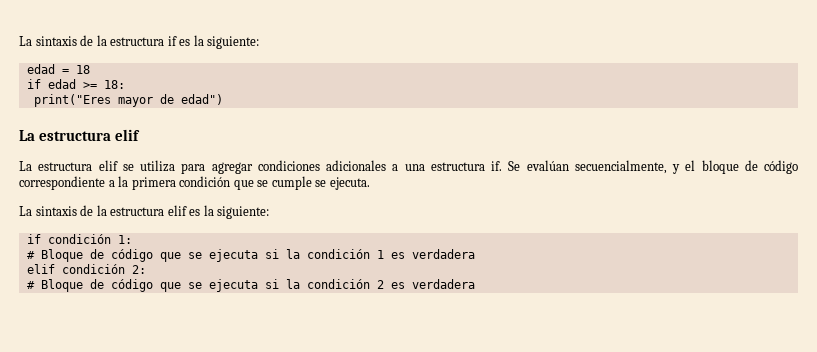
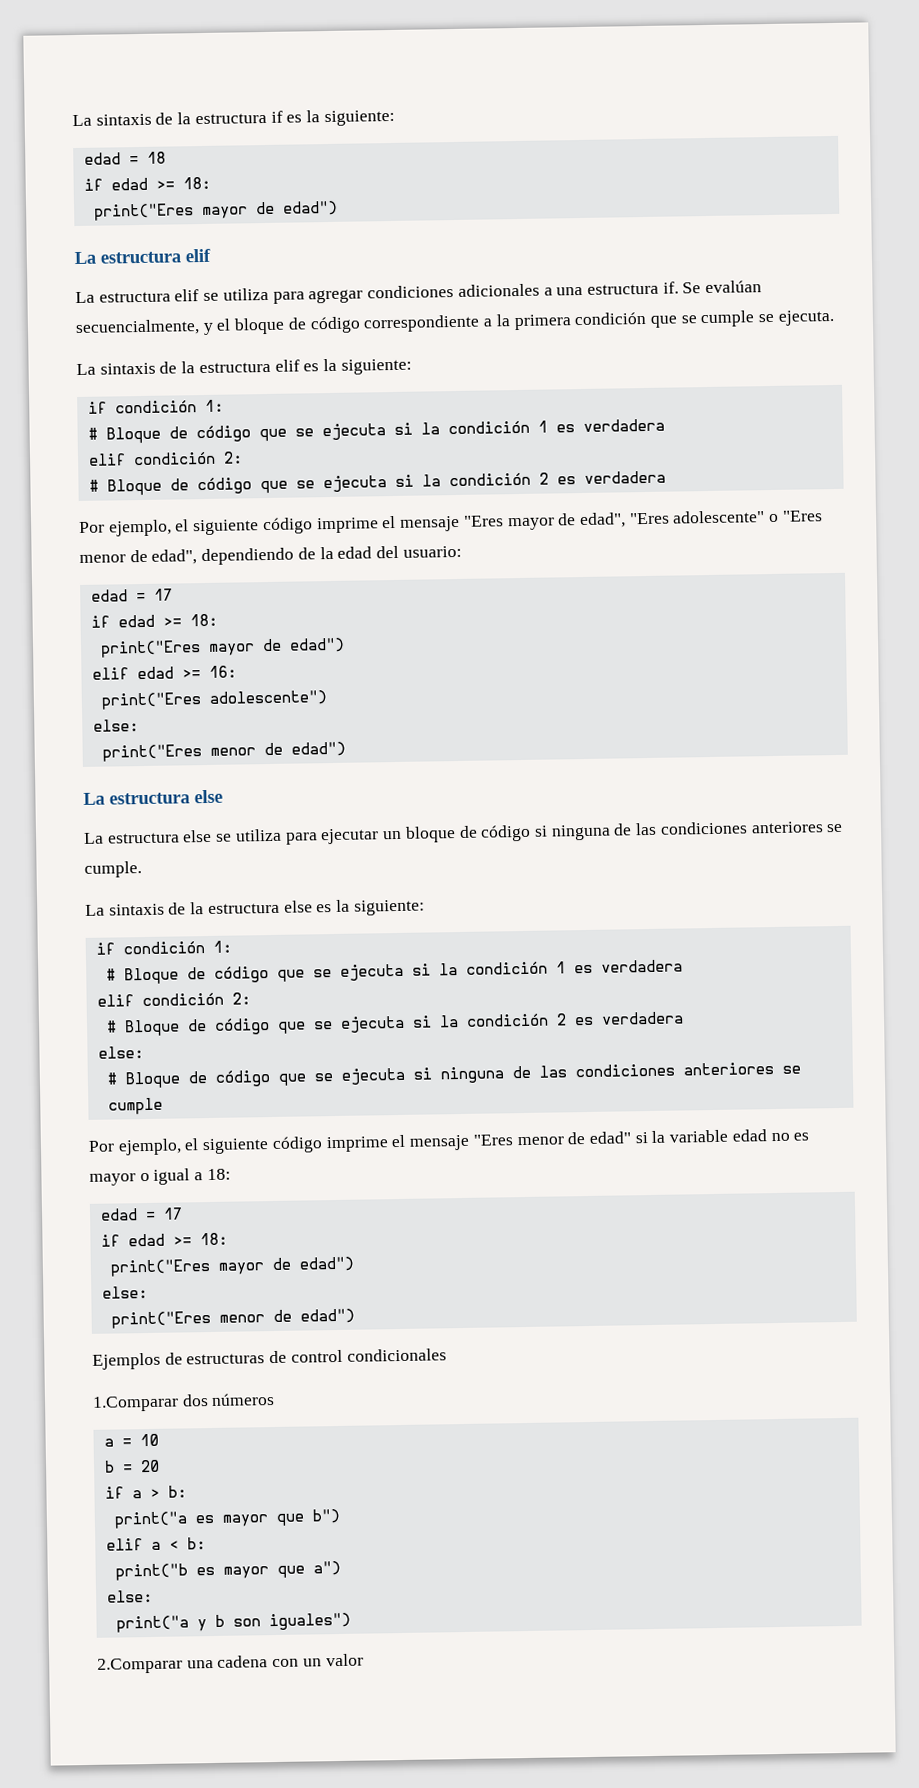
+ Por ejemplo, el siguiente código imprime el mensaje "Eres mayor de edad", "Eres adolescente" o "Eres menor de edad", dependiendo de la edad del usuario:
+ edad = 17
+ if edad >= 18:
+ print("Eres mayor de edad")
+ elif edad >= 16:
+ print("Eres adolescente")
+ else:
+ print("Eres menor de edad")
+ La estructura else
+ La estructura else se utiliza para ejecutar un bloque de código si ninguna de las condiciones anteriores se cumple.
+ La sintaxis de la estructura else es la siguiente:
+ if condición 1:
+ # Bloque de código que se ejecuta si la condición 1 es verdadera
+ elif condición 2:
+ # Bloque de código que se ejecuta si la condición 2 es verdadera
+ else:
+ # Bloque de código que se ejecuta si ninguna de las condiciones anteriores se cumple
+ Por ejemplo, el siguiente código imprime el mensaje "Eres menor de edad" si la variable edad no es mayor o igual a 18:
+ edad = 17
+ if edad >= 18:
+ print("Eres mayor de edad")
+ else:
+ print("Eres menor de edad")
+ Ejemplos de estructuras de control condicionales
+ 1.Comparar dos números
+ a = 10
+ b = 20
+ if a > b:
+ print("a es mayor que b")
+ elif a < b:
+ print("b es mayor que a")
+ else:
+ print("a y b son iguales")
+ 2.Comparar una cadena con un valor

